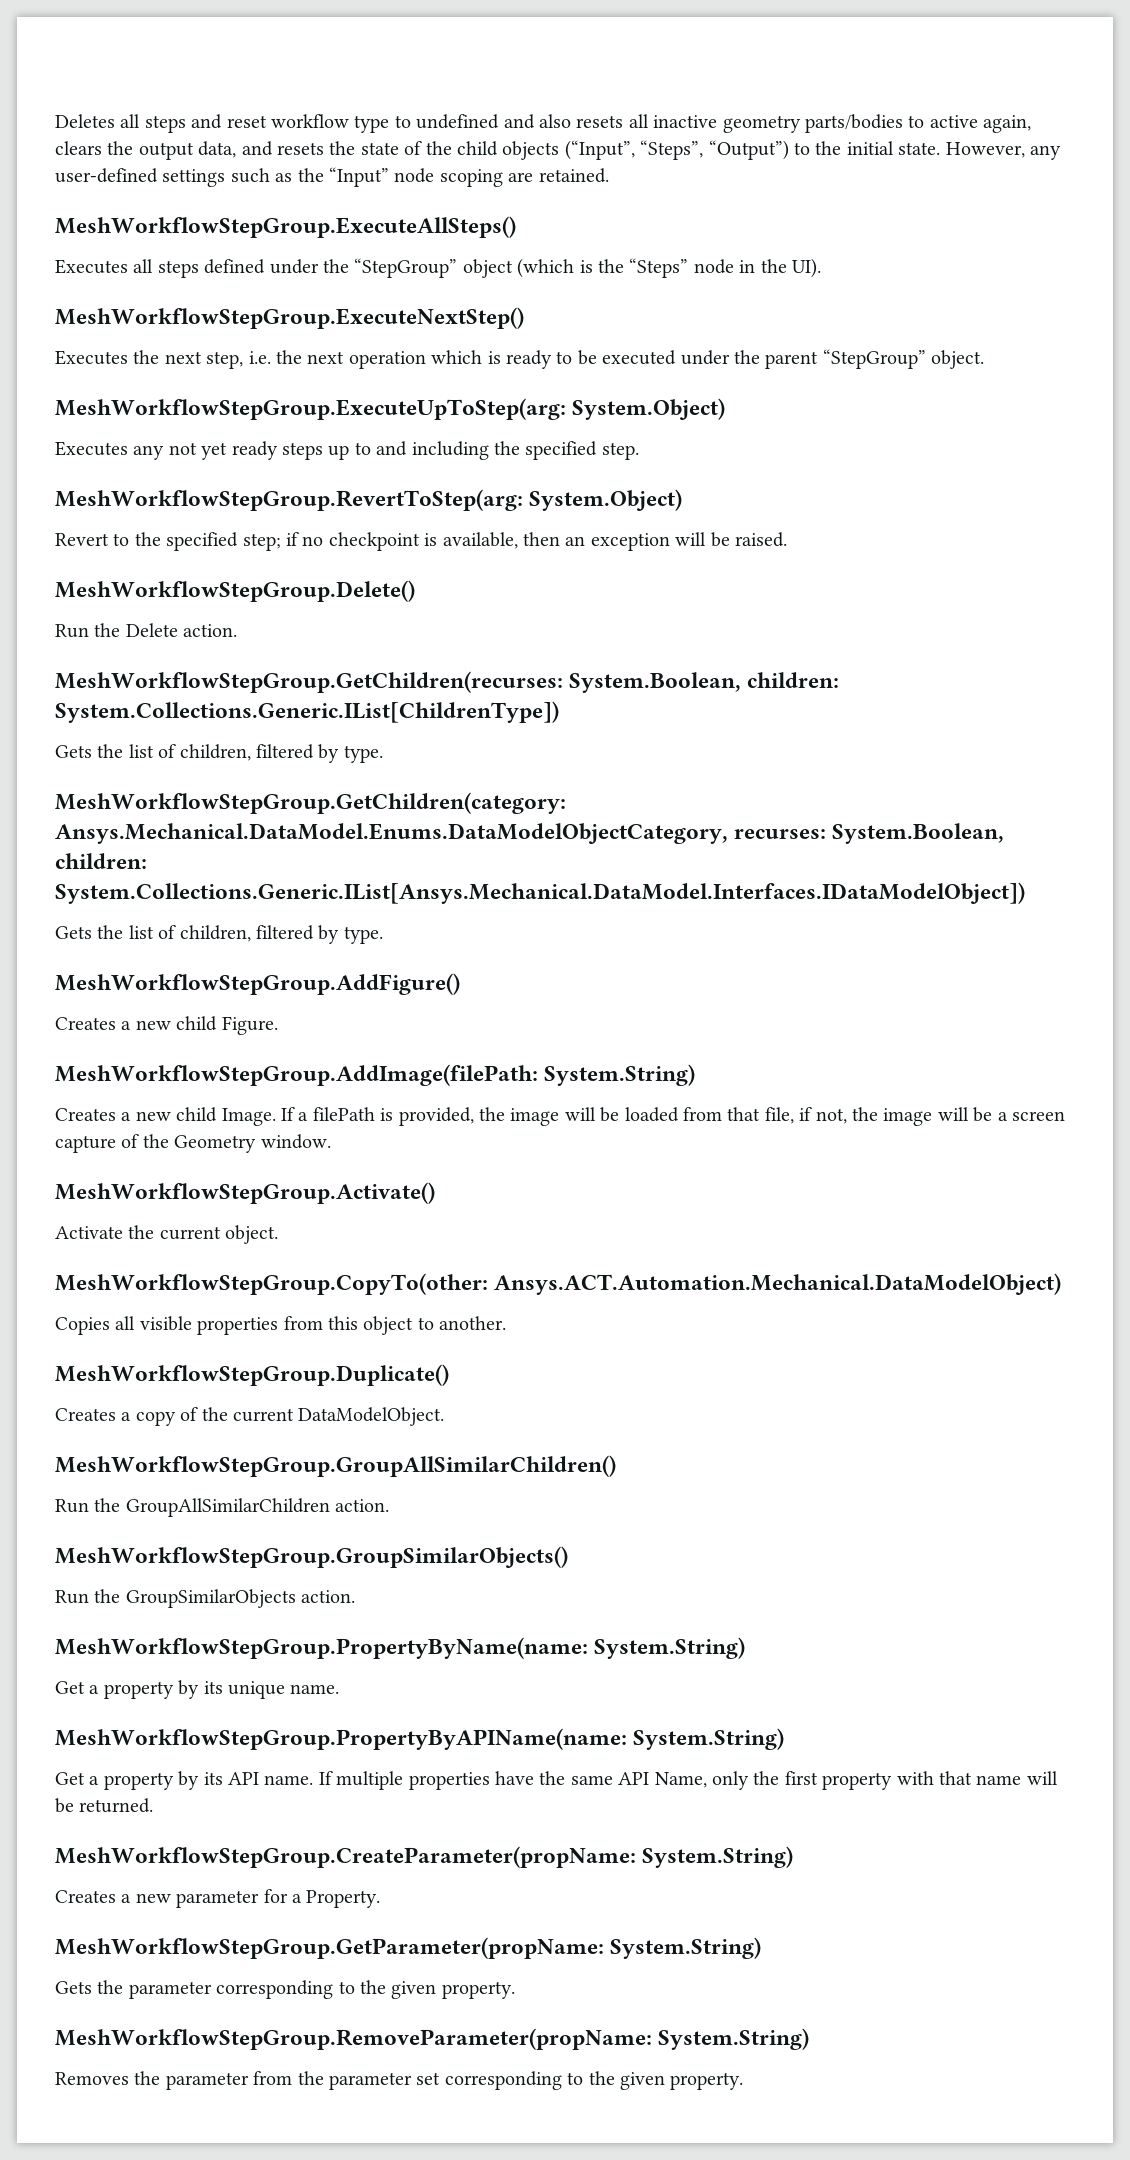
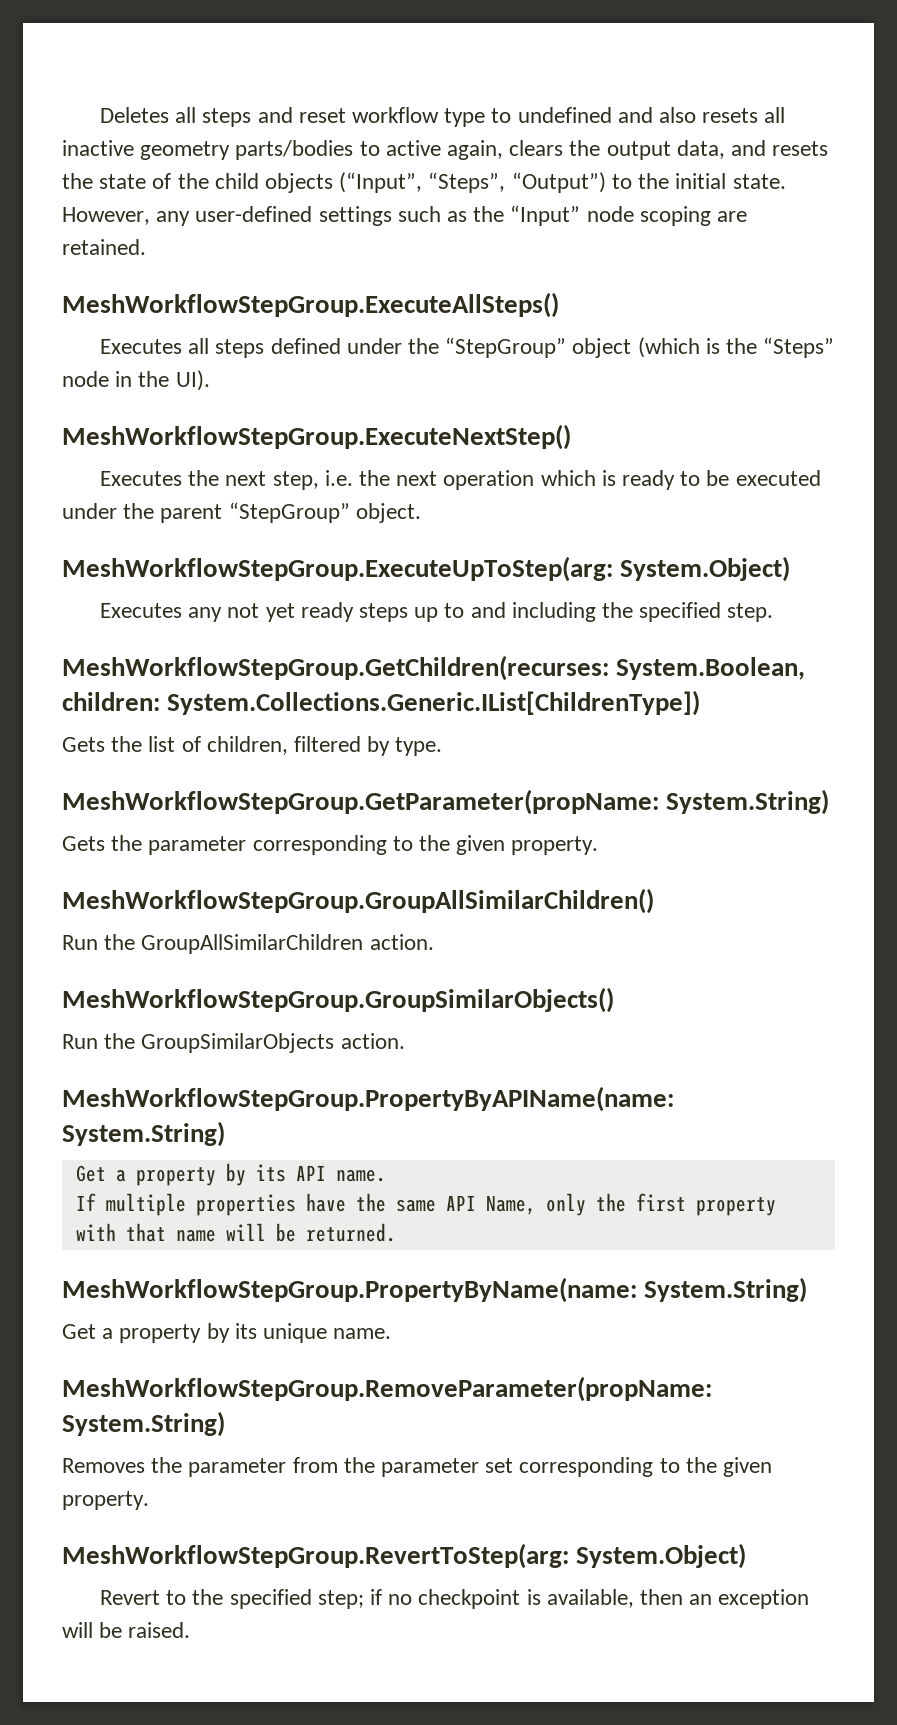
+ MeshWorkflowStepGroup.GetChildren(recurses: System.Boolean, children: System.Collections.Generic.IList[ChildrenType])
+ Gets the list of children, filtered by type.
+ MeshWorkflowStepGroup.GetParameter(propName: System.String)
+ Gets the parameter corresponding to the given property.
+ MeshWorkflowStepGroup.GroupAllSimilarChildren()
+ Run the GroupAllSimilarChildren action.
+ MeshWorkflowStepGroup.GroupSimilarObjects()
+ Run the GroupSimilarObjects action.
+ MeshWorkflowStepGroup.PropertyByAPIName(name: System.String)
+ Get a property by its API name.
+ If multiple properties have the same API Name, only the first property with that name will be returned.
+ MeshWorkflowStepGroup.PropertyByName(name: System.String)
+ Get a property by its unique name.
+ MeshWorkflowStepGroup.RemoveParameter(propName: System.String)
+ Removes the parameter from the parameter set corresponding to the given property.
- MeshWorkflowStepGroup.Delete()
- Run the Delete action.
- MeshWorkflowStepGroup.GetChildren(recurses: System.Boolean, children: System.Collections.Generic.IList[ChildrenType])
- Gets the list of children, filtered by type.
- MeshWorkflowStepGroup.GetChildren(category: Ansys.Mechanical.DataModel.Enums.DataModelObjectCategory, recurses: System.Boolean, children: System.Collections.Generic.IList[Ansys.Mechanical.DataModel.Interfaces.IDataModelObject])
- Gets the list of children, filtered by type.
- MeshWorkflowStepGroup.AddFigure()
- Creates a new child Figure.
- MeshWorkflowStepGroup.AddImage(filePath: System.String)
- Creates a new child Image. If a filePath is provided, the image will be loaded from that file, if not, the image will be a screen capture of the Geometry window.
- MeshWorkflowStepGroup.Activate()
- Activate the current object.
- MeshWorkflowStepGroup.CopyTo(other: Ansys.ACT.Automation.Mechanical.DataModelObject)
- Copies all visible properties from this object to another.
- MeshWorkflowStepGroup.Duplicate()
- Creates a copy of the current DataModelObject.
- MeshWorkflowStepGroup.GroupAllSimilarChildren()
- Run the GroupAllSimilarChildren action.
- MeshWorkflowStepGroup.GroupSimilarObjects()
- Run the GroupSimilarObjects action.
- MeshWorkflowStepGroup.PropertyByName(name: System.String)
- Get a property by its unique name.
- MeshWorkflowStepGroup.PropertyByAPIName(name: System.String)
- Get a property by its API name. If multiple properties have the same API Name, only the first property with that name will be returned.
- MeshWorkflowStepGroup.CreateParameter(propName: System.String)
- Creates a new parameter for a Property.
- MeshWorkflowStepGroup.GetParameter(propName: System.String)
- Gets the parameter corresponding to the given property.
- MeshWorkflowStepGroup.RemoveParameter(propName: System.String)
- Removes the parameter from the parameter set corresponding to the given property.

